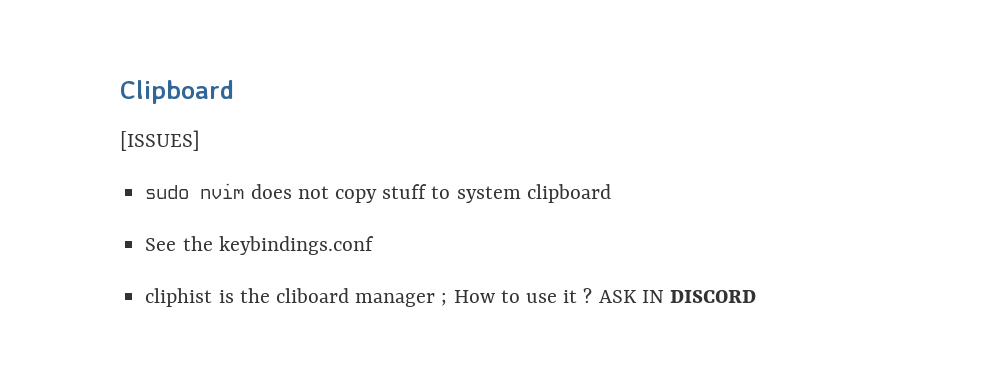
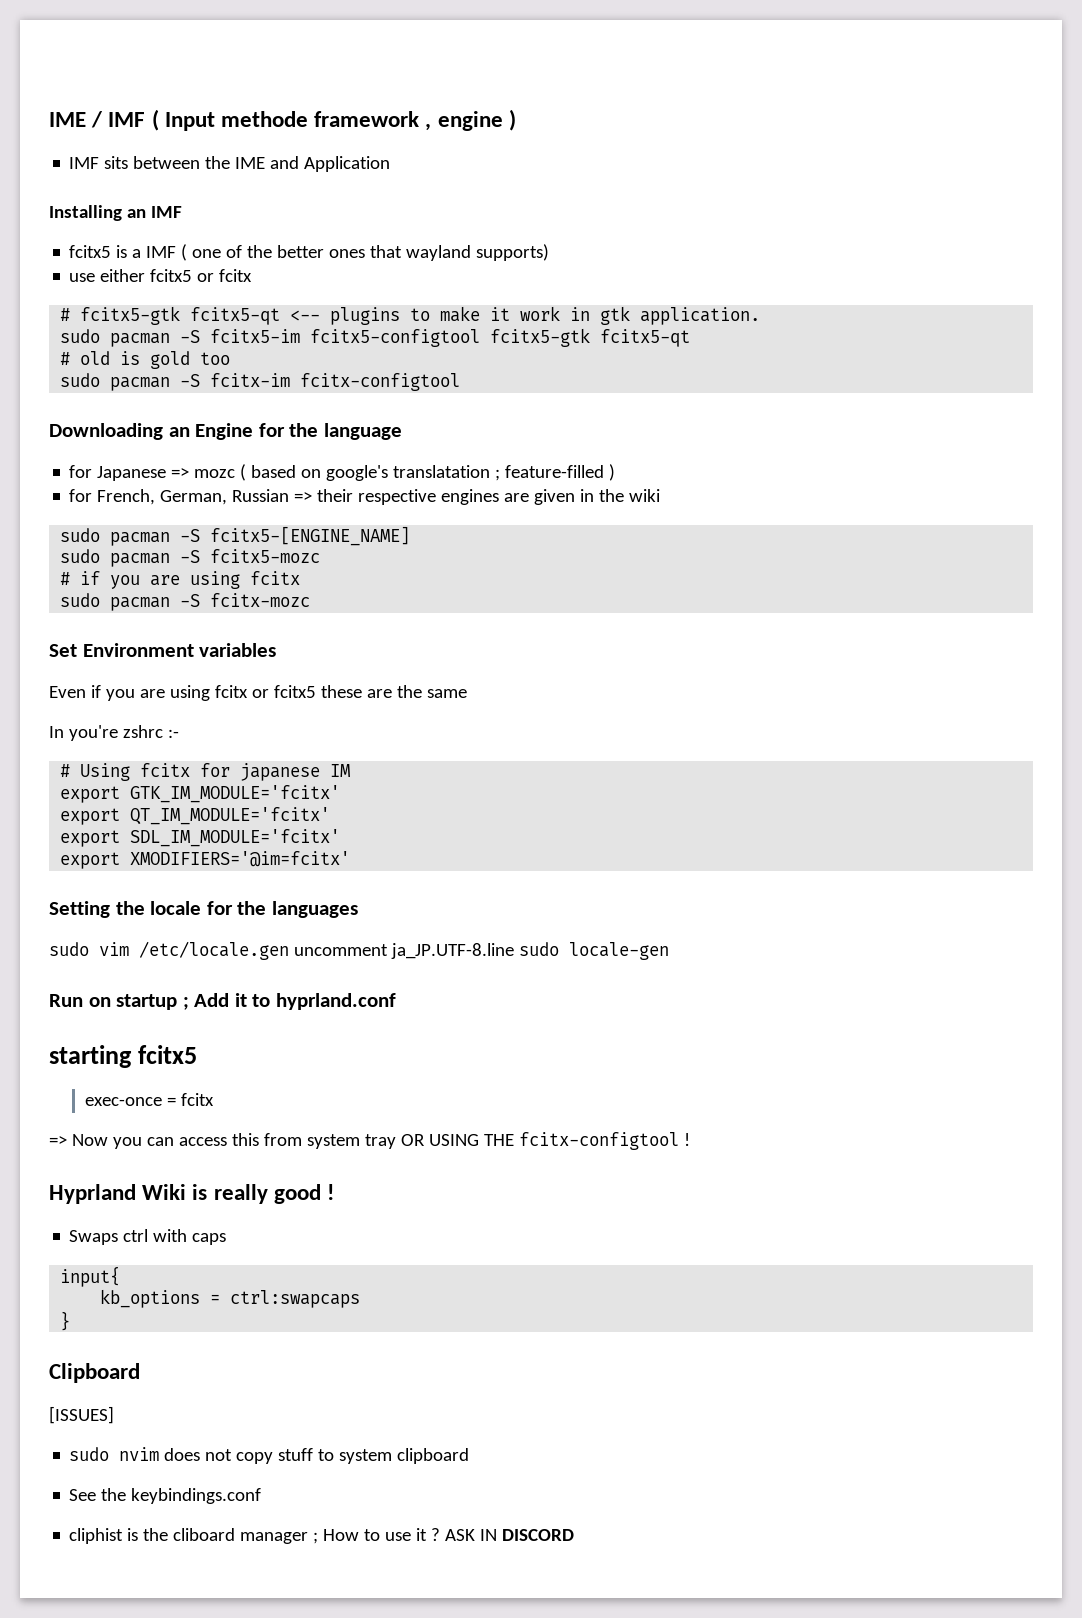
+ IME / IMF ( Input methode framework , engine )
+ IMF sits between the IME and Application
+ Installing an IMF
+ fcitx5 is a IMF ( one of the better ones that wayland supports)
+ use either fcitx5 or fcitx
+ # fcitx5-gtk fcitx5-qt <-- plugins to make it work in gtk application.
+ sudo pacman -S fcitx5-im fcitx5-configtool fcitx5-gtk fcitx5-qt
+ # old is gold too
+ sudo pacman -S fcitx-im fcitx-configtool
+ Downloading an Engine for the language
+ for Japanese => mozc ( based on google's translatation ; feature-filled )
+ for French, German, Russian => their respective engines are given in the wiki
+ sudo pacman -S fcitx5-[ENGINE_NAME]
+ sudo pacman -S fcitx5-mozc
+ # if you are using fcitx
+ sudo pacman -S fcitx-mozc
+ Set Environment variables
+ Even if you are using fcitx or fcitx5 these are the same
+ In you're zshrc :-
+ # Using fcitx for japanese IM
+ export GTK_IM_MODULE='fcitx'
+ export QT_IM_MODULE='fcitx'
+ export SDL_IM_MODULE='fcitx'
+ export XMODIFIERS='@im=fcitx'
+ Setting the locale for the languages
+ sudo vim /etc/locale.gen uncomment ja_JP.UTF-8.line sudo locale-gen
+ Run on startup ; Add it to hyprland.conf
+ starting fcitx5
+ exec-once = fcitx
+ => Now you can access this from system tray OR USING THE fcitx-configtool !
+ Hyprland Wiki is really good !
+ Swaps ctrl with caps
+ input{
+ kb_options = ctrl:swapcaps
+ }

